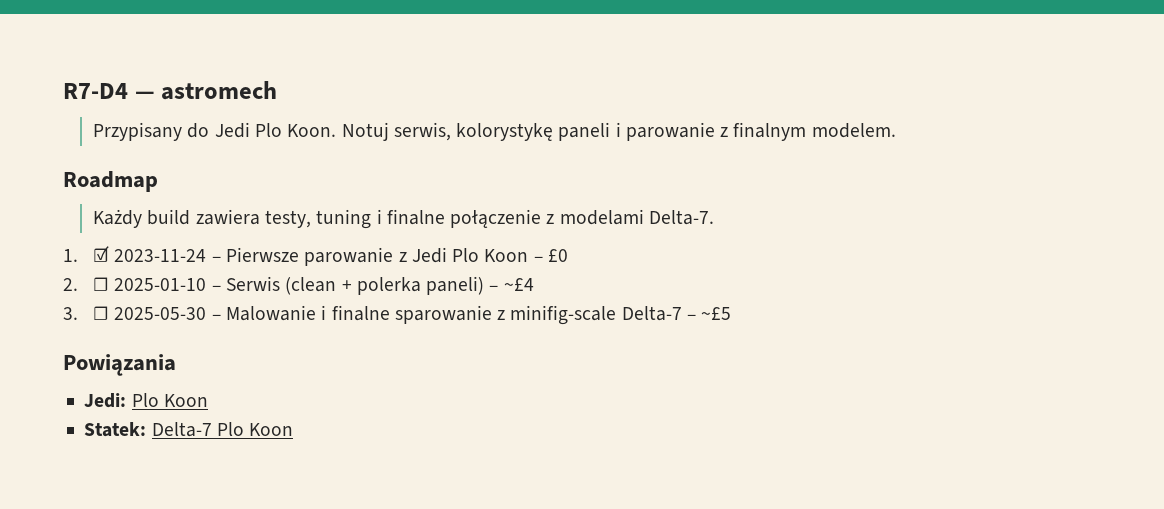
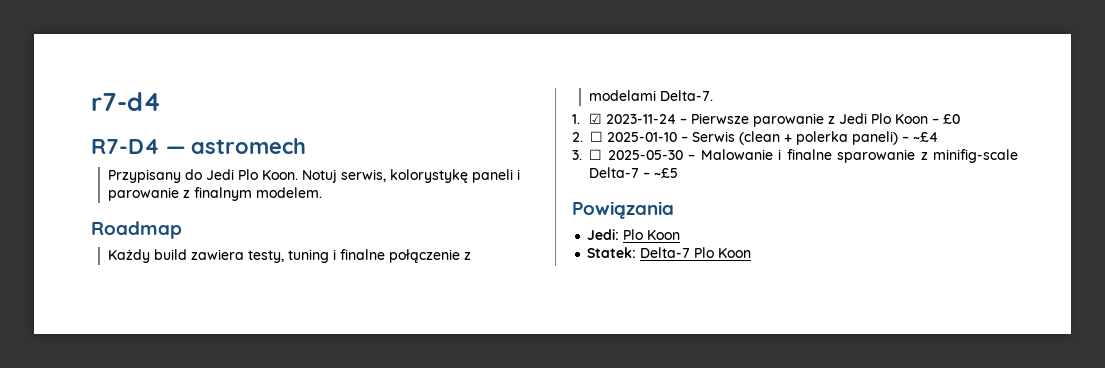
+ r7-d4

